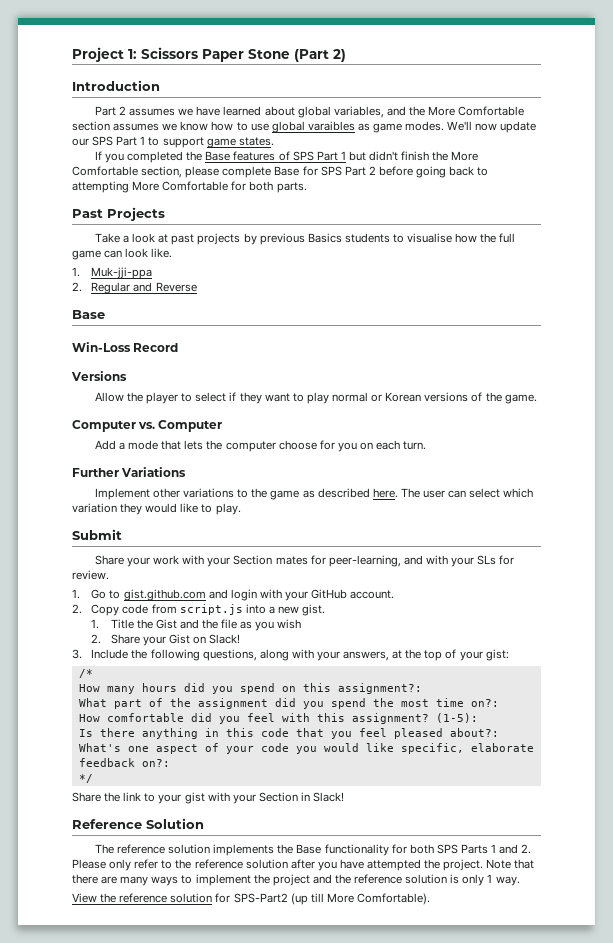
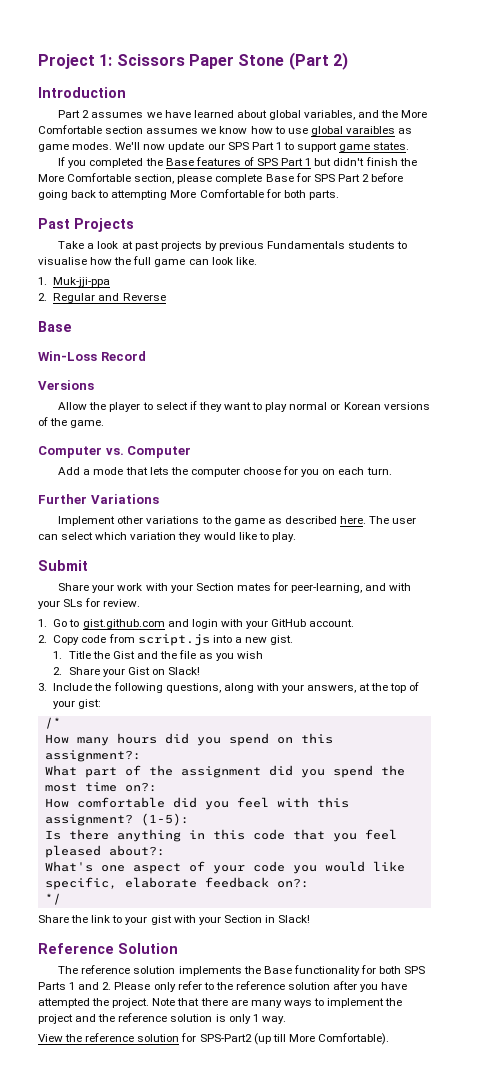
- Take a look at past projects by previous Basics students to visualise how the full game can look like.
+ Take a look at past projects by previous Fundamentals students to visualise how the full game can look like.

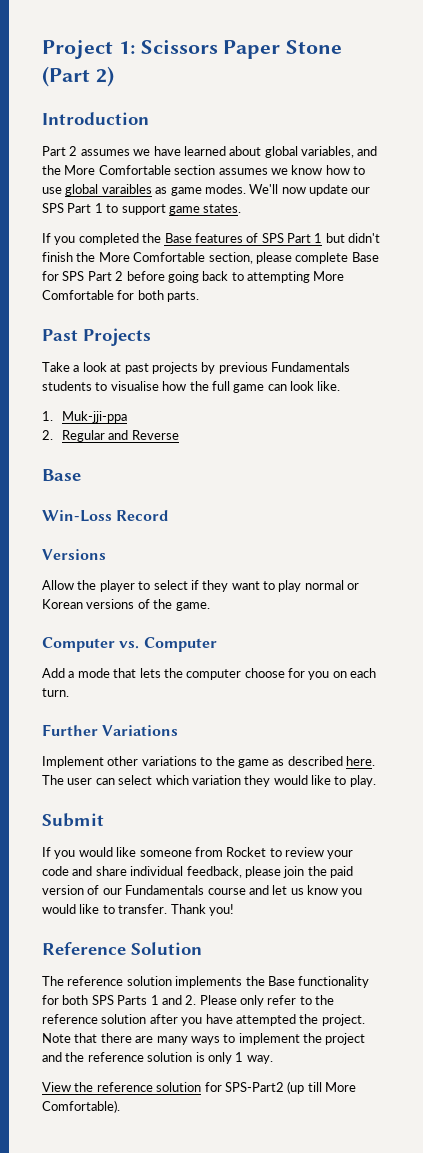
- Share your work with your Section mates for peer-learning, and with your SLs for review.
- 1. Go to gist.github.com and login with your GitHub account.
- 2. Copy code from script.js into a new gist.
- 1. Title the Gist and the file as you wish
- 2. Share your Gist on Slack!
- 3. Include the following questions, along with your answers, at the top of your gist:
- /*
- How many hours did you spend on this assignment?:
- What part of the assignment did you spend the most time on?:
- How comfortable did you feel with this assignment? (1-5):
- Is there anything in this code that you feel pleased about?:
- What's one aspect of your code you would like specific, elaborate feedback on?:
- */
- Share the link to your gist with your Section in Slack!
+ If you would like someone from Rocket to review your code and share individual feedback, please join the paid version of our Fundamentals course and let us know you would like to transfer. Thank you!

